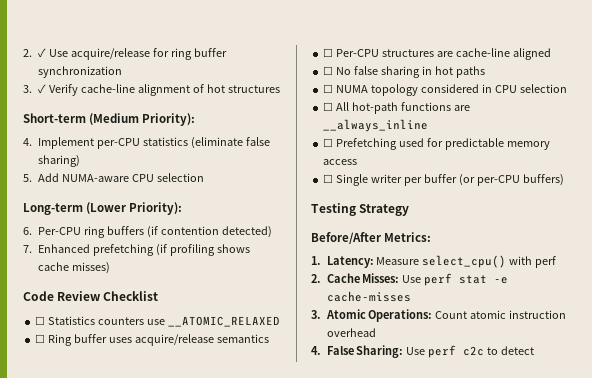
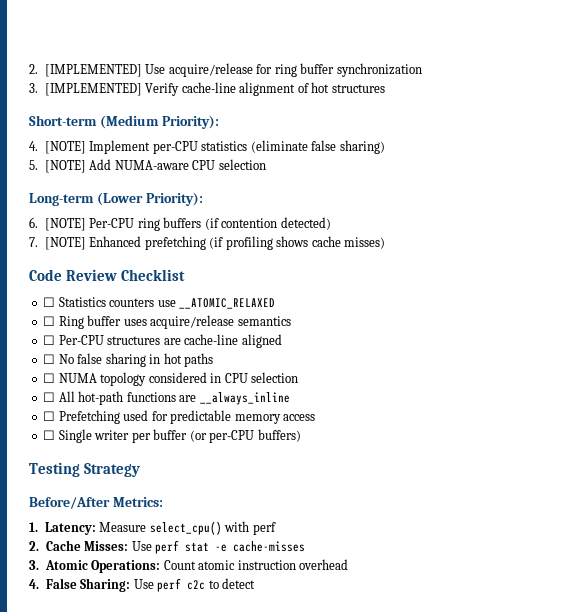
- 2. ✓ Use acquire/release for ring buffer synchronization
+ 2. [IMPLEMENTED] Use acquire/release for ring buffer synchronization
- 3. ✓ Verify cache-line alignment of hot structures
+ 3. [IMPLEMENTED] Verify cache-line alignment of hot structures
- 4. Implement per-CPU statistics (eliminate false sharing)
+ 4. [NOTE] Implement per-CPU statistics (eliminate false sharing)
- 5. Add NUMA-aware CPU selection
+ 5. [NOTE] Add NUMA-aware CPU selection
- 6. Per-CPU ring buffers (if contention detected)
+ 6. [NOTE] Per-CPU ring buffers (if contention detected)
- 7. Enhanced prefetching (if profiling shows cache misses)
+ 7. [NOTE] Enhanced prefetching (if profiling shows cache misses)

